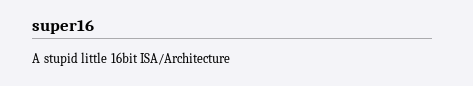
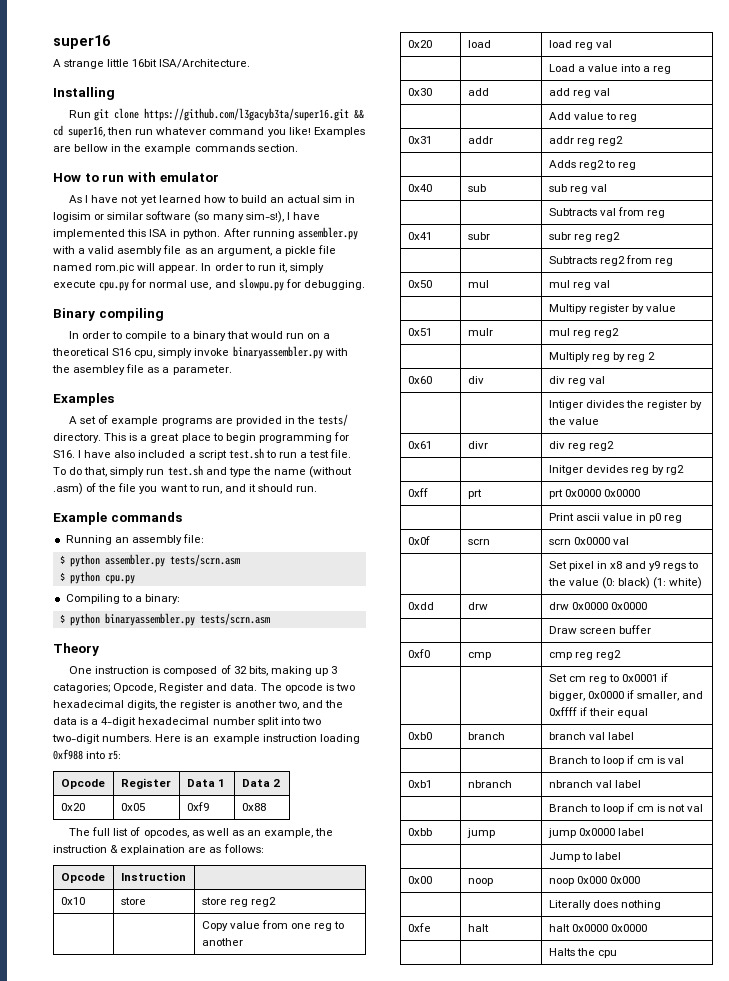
- A stupid little 16bit ISA/Architecture
+ A strange little 16bit ISA/Architecture.
+ Installing
+ Run git clone https://github.com/l3gacyb3ta/super16.git && cd super16, then run whatever command you like! Examples are bellow in the example commands section.
+ How to run with emulator
+ As I have not yet learned how to build an actual sim in logisim or similar software (so many sim-s!), I have implemented this ISA in python. After running assembler.py with a valid asembly file as an argument, a pickle file named rom.pic will appear. In order to run it, simply execute cpu.py for normal use, and slowpu.py for debugging.
+ Binary compiling
+ In order to compile to a binary that would run on a theoretical S16 cpu, simply invoke binaryassembler.py with the asembley file as a parameter.
+ Examples
+ A set of example programs are provided in the tests/ directory. This is a great place to begin programming for S16. I have also included a script test.sh to run a test file. To do that, simply run test.sh and type the name (without .asm) of the file you want to run, and it should run.
+ Example commands
+ Running an assembly file:
+ $ python assembler.py tests/scrn.asm
+ $ python cpu.py
+ Compiling to a binary:
+ $ python binaryassembler.py tests/scrn.asm
+ Theory
+ One instruction is composed of 32 bits, making up 3 catagories; Opcode, Register and data. The opcode is two hexadecimal digits, the register is another two, and the data is a 4-digit hexadecimal number split into two two-digit numbers. Here is an example instruction loading 0xf988 into r5:
+ Opcode | Register | Data 1 | Data 2
+ 0x20 | 0x05 | 0xf9 | 0x88
+ The full list of opcodes, as well as an example, the instruction & explaination are as follows:
+ Opcode | Instruction |
+ 0x10 | store | store reg reg2
+ | | Copy value from one reg to another
+ 0x20 | load | load reg val
+ | | Load a value into a reg
+ 0x30 | add | add reg val
+ | | Add value to reg
+ 0x31 | addr | addr reg reg2
+ | | Adds reg2 to reg
+ 0x40 | sub | sub reg val
+ | | Subtracts val from reg
+ 0x41 | subr | subr reg reg2
+ | | Subtracts reg2 from reg
+ 0x50 | mul | mul reg val
+ | | Multipy register by value
+ 0x51 | mulr | mul reg reg2
+ | | Multiply reg by reg 2
+ 0x60 | div | div reg val
+ | | Intiger divides the register by the value
+ 0x61 | divr | div reg reg2
+ | | Initger devides reg by rg2
+ 0xff | prt | prt 0x0000 0x0000
+ | | Print ascii value in p0 reg
+ 0x0f | scrn | scrn 0x0000 val
+ | | Set pixel in x8 and y9 regs to the value (0: black) (1: white)
+ 0xdd | drw | drw 0x0000 0x0000
+ | | Draw screen buffer
+ 0xf0 | cmp | cmp reg reg2
+ | | Set cm reg to 0x0001 if bigger, 0x0000 if smaller, and 0xffff if their equal
+ 0xb0 | branch | branch val label
+ | | Branch to loop if cm is val
+ 0xb1 | nbranch | nbranch val label
+ | | Branch to loop if cm is not val
+ 0xbb | jump | jump 0x0000 label
+ | | Jump to label
+ 0x00 | noop | noop 0x000 0x000
+ | | Literally does nothing
+ 0xfe | halt | halt 0x0000 0x0000
+ | | Halts the cpu

